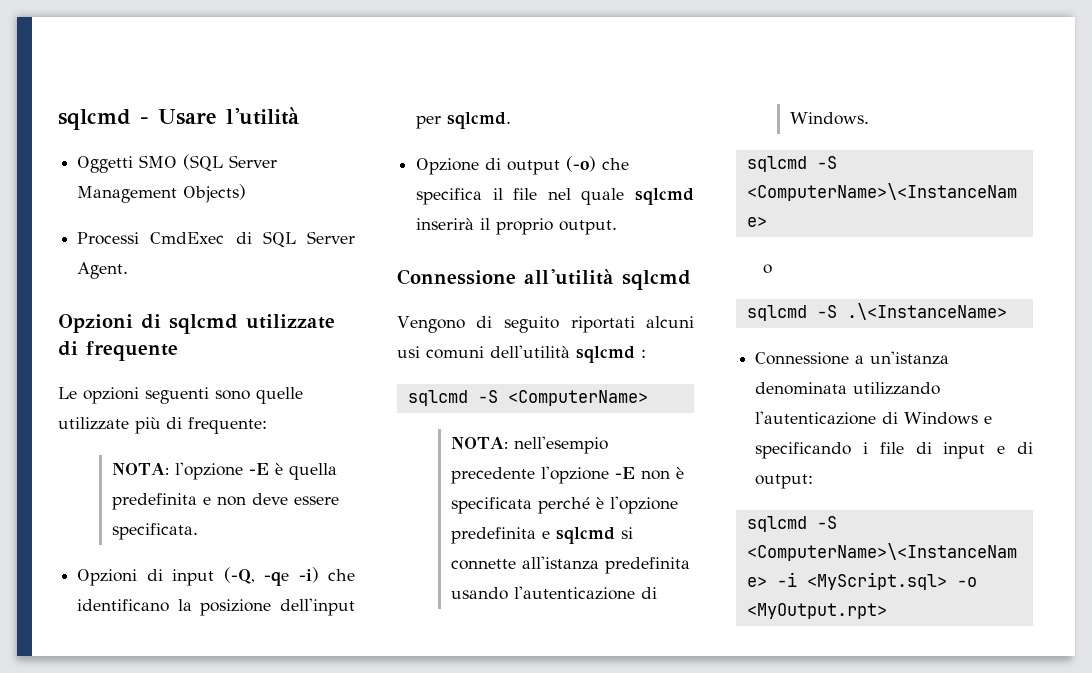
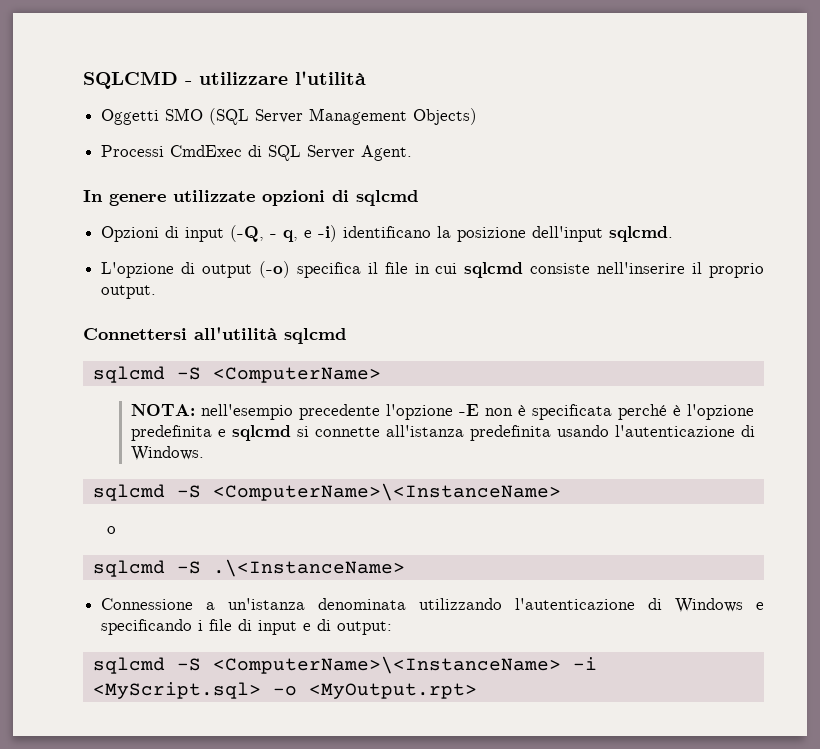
- sqlcmd - Usare l'utilità
+ SQLCMD - utilizzare l'utilità
- Opzioni di sqlcmd utilizzate di frequente
- Le opzioni seguenti sono quelle utilizzate più di frequente:
- NOTA: l'opzione -E è quella predefinita e non deve essere specificata.
+ In genere utilizzate opzioni di sqlcmd
- Opzioni di input (-Q, -qe -i) che identificano la posizione dell'input per sqlcmd.
+ Opzioni di input (-Q, - q, e -i) identificano la posizione dell'input sqlcmd.
- Opzione di output (-o) che specifica il file nel quale sqlcmd inserirà il proprio output.
+ L'opzione di output (-o) specifica il file in cui sqlcmd consiste nell'inserire il proprio output.
- Connessione all'utilità sqlcmd
+ Connettersi all'utilità sqlcmd
- Vengono di seguito riportati alcuni usi comuni dell'utilità sqlcmd :

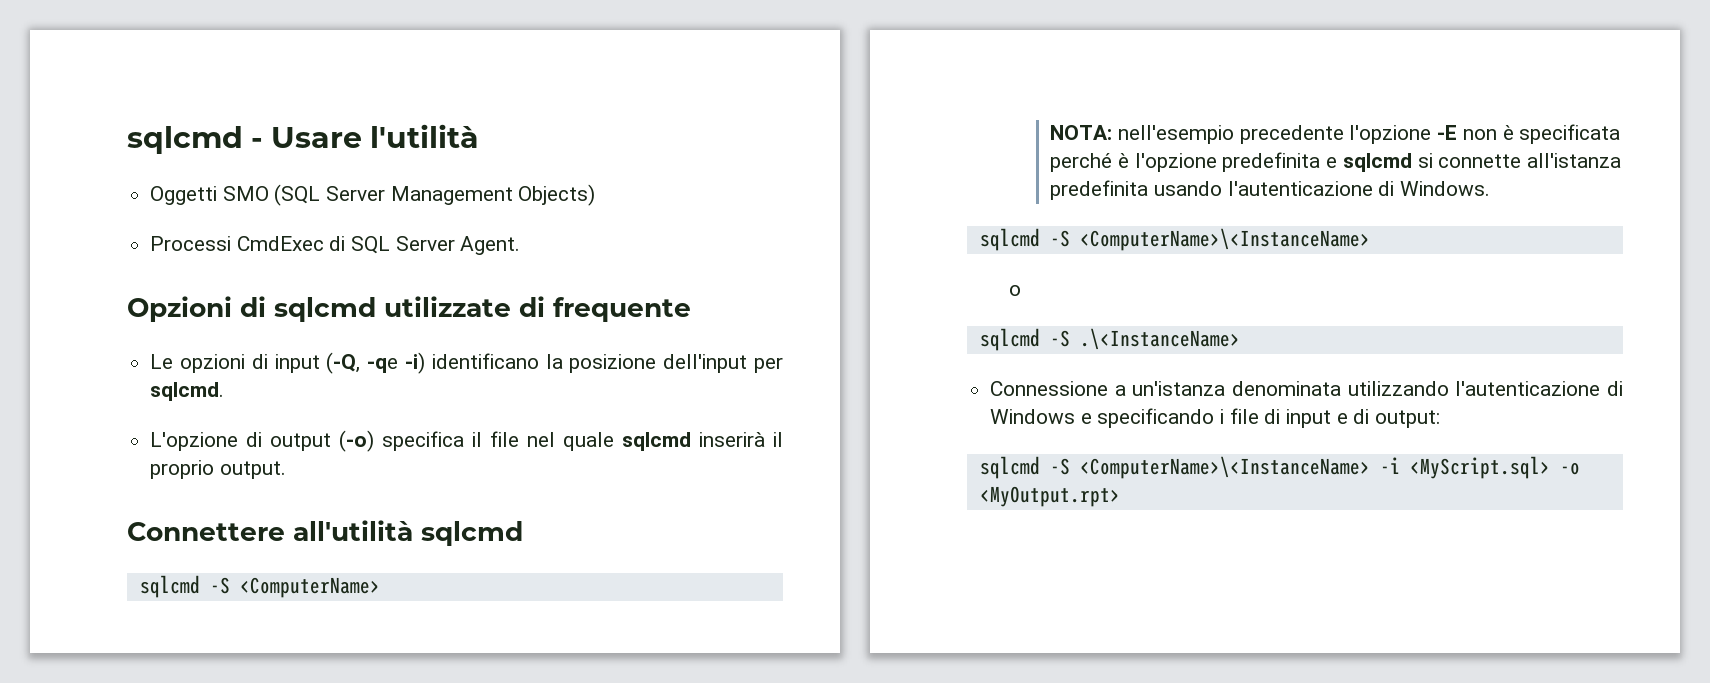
- SQLCMD - utilizzare l'utilità
+ sqlcmd - Usare l'utilità
- In genere utilizzate opzioni di sqlcmd
- Opzioni di input (-Q, - q, e -i) identificano la posizione dell'input sqlcmd.
+ Opzioni di sqlcmd utilizzate di frequente
+ Le opzioni di input (-Q, -qe -i) identificano la posizione dell'input per sqlcmd.
- L'opzione di output (-o) specifica il file in cui sqlcmd consiste nell'inserire il proprio output.
+ L'opzione di output (-o) specifica il file nel quale sqlcmd inserirà il proprio output.
- Connettersi all'utilità sqlcmd
+ Connettere all'utilità sqlcmd

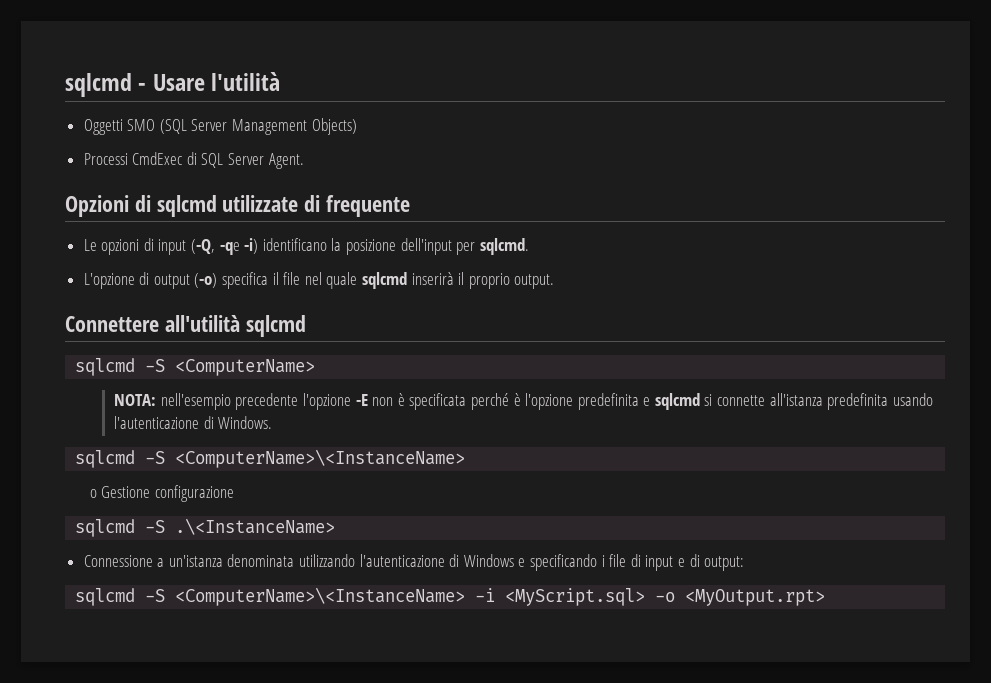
- o
+ o Gestione configurazione

